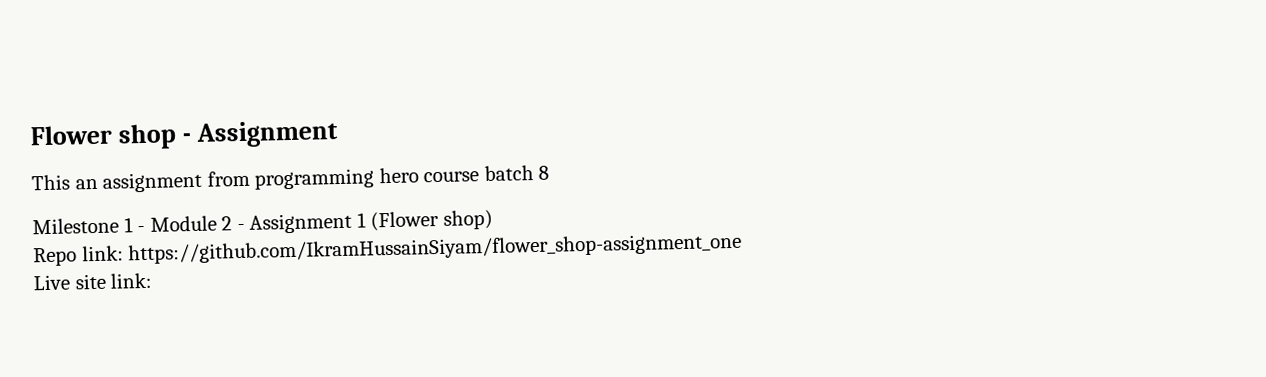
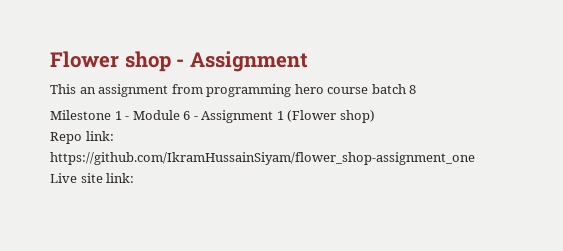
- Milestone 1 - Module 2 - Assignment 1 (Flower shop)
+ Milestone 1 - Module 6 - Assignment 1 (Flower shop)

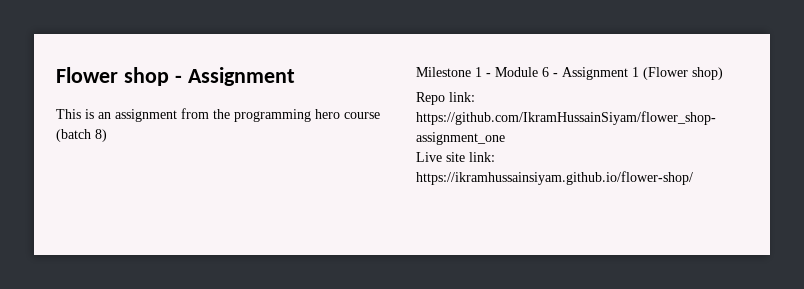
- This an assignment from programming hero course batch 8
+ This is an assignment from the programming hero course (batch 8)
- Live site link:
+ Live site link: https://ikramhussainsiyam.github.io/flower-shop/

